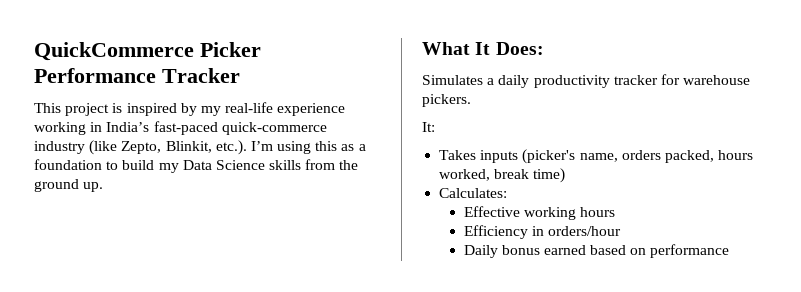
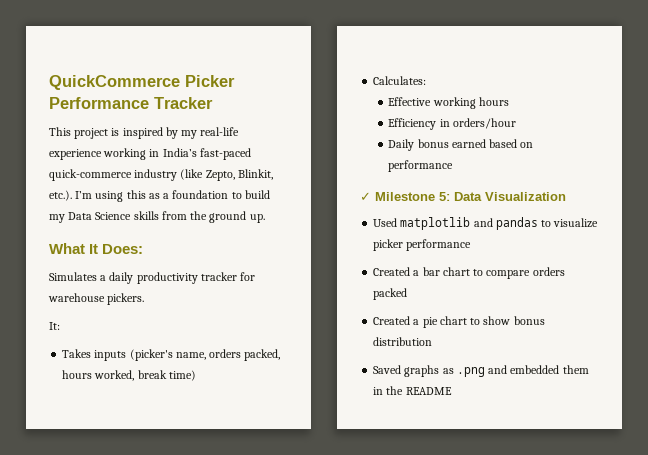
+ ✓ Milestone 5: Data Visualization
+ Used matplotlib and pandas to visualize picker performance
+ Created a bar chart to compare orders packed
+ Created a pie chart to show bonus distribution
+ Saved graphs as .png and embedded them in the README

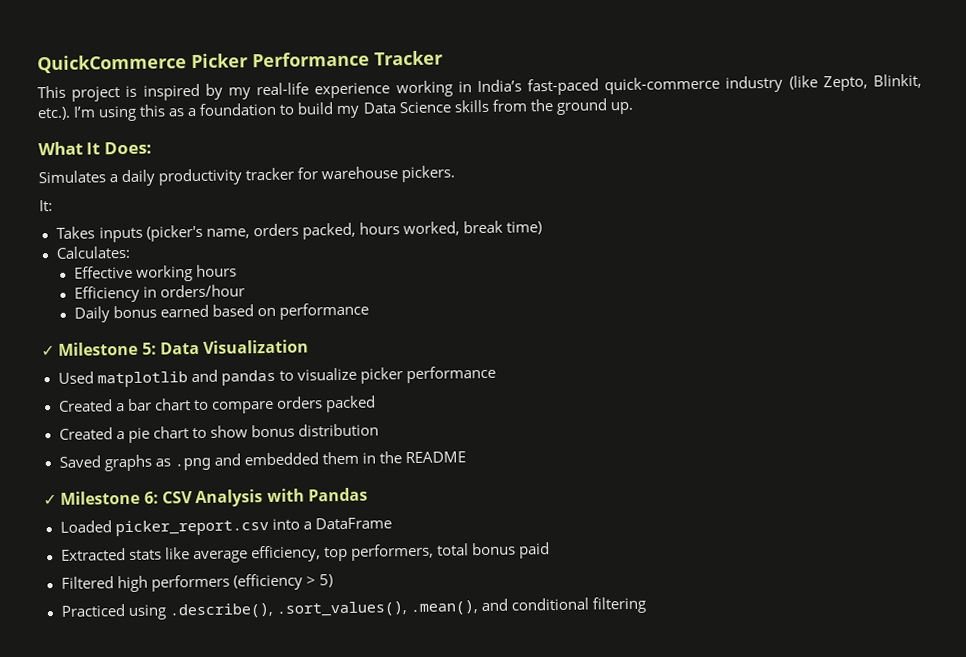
+ ✓ Milestone 6: CSV Analysis with Pandas
+ Loaded picker_report.csv into a DataFrame
+ Extracted stats like average efficiency, top performers, total bonus paid
+ Filtered high performers (efficiency > 5)
+ Practiced using .describe(), .sort_values(), .mean(), and conditional filtering

